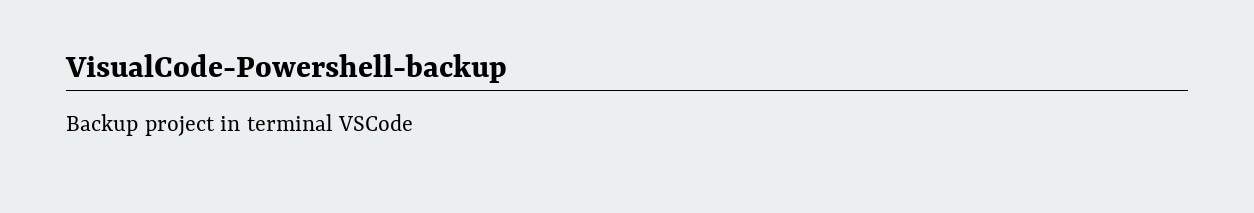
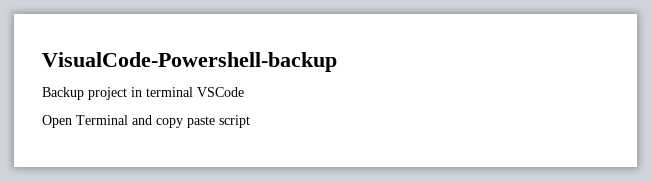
+ Open Terminal and copy paste script

